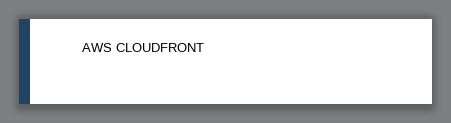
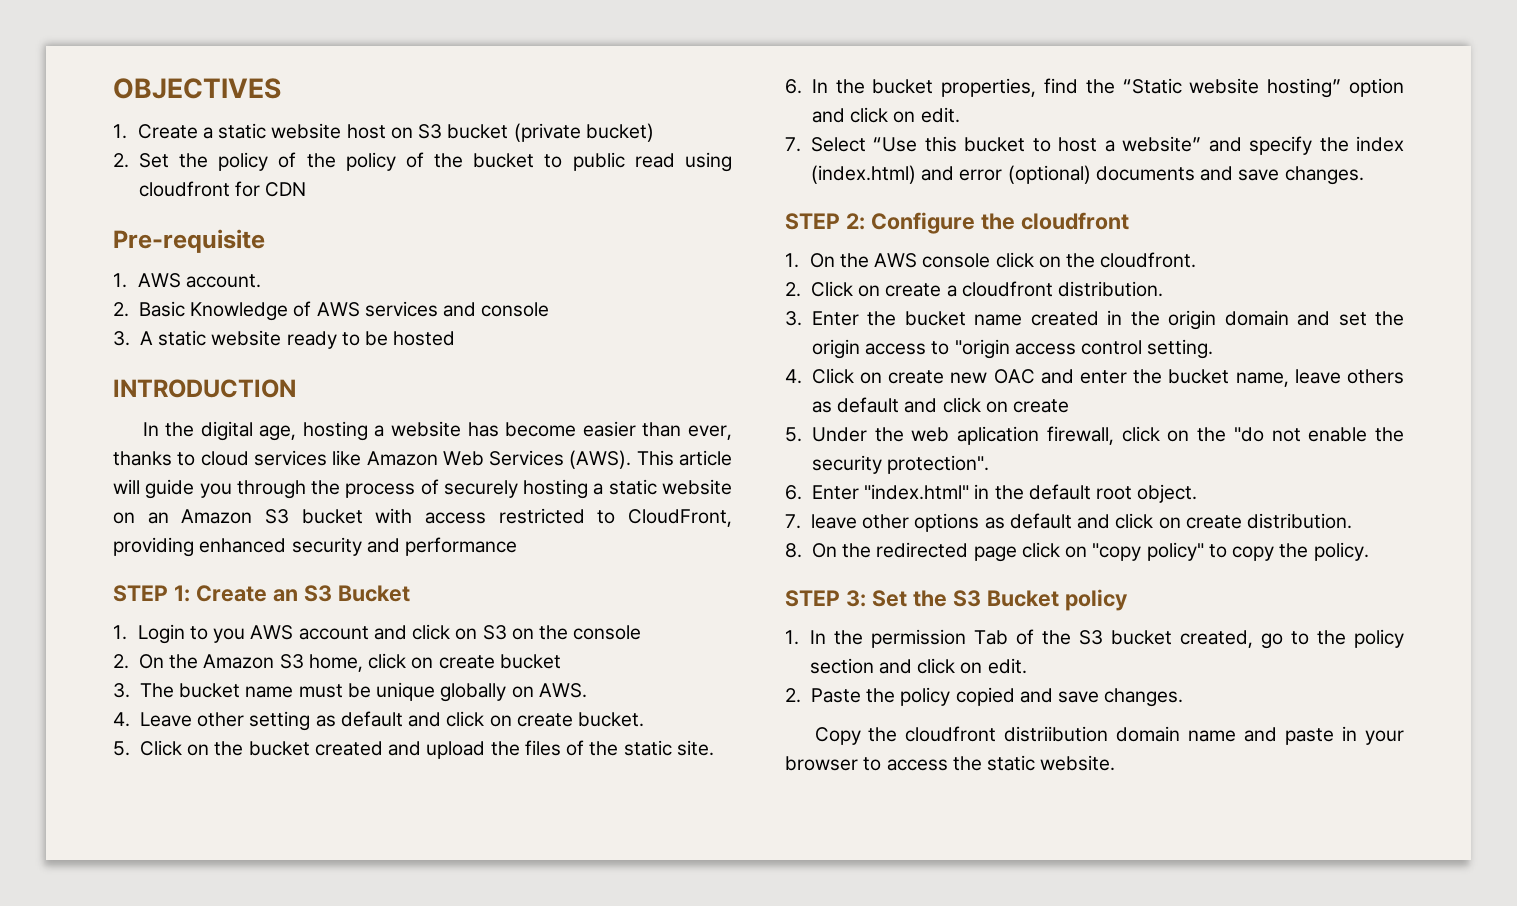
- AWS CLOUDFRONT
+ OBJECTIVES
+ 1. Create a static website host on S3 bucket (private bucket)
+ 2. Set the policy of the policy of the bucket to public read using cloudfront for CDN
+ Pre-requisite
+ 1. AWS account.
+ 2. Basic Knowledge of AWS services and console
+ 3. A static website ready to be hosted
+ INTRODUCTION
+ In the digital age, hosting a website has become easier than ever, thanks to cloud services like Amazon Web Services (AWS). This article will guide you through the process of securely hosting a static website on an Amazon S3 bucket with access restricted to CloudFront, providing enhanced security and performance
+ STEP 1: Create an S3 Bucket
+ 1. Login to you AWS account and click on S3 on the console
+ 2. On the Amazon S3 home, click on create bucket
+ 3. The bucket name must be unique globally on AWS.
+ 4. Leave other setting as default and click on create bucket.
+ 5. Click on the bucket created and upload the files of the static site.
+ 6. In the bucket properties, find the “Static website hosting” option and click on edit.
+ 7. Select “Use this bucket to host a website” and specify the index (index.html) and error (optional) documents and save changes.
+ STEP 2: Configure the cloudfront
+ 1. On the AWS console click on the cloudfront.
+ 2. Click on create a cloudfront distribution.
+ 3. Enter the bucket name created in the origin domain and set the origin access to "origin access control setting.
+ 4. Click on create new OAC and enter the bucket name, leave others as default and click on create
+ 5. Under the web aplication firewall, click on the "do not enable the security protection".
+ 6. Enter "index.html" in the default root object.
+ 7. leave other options as default and click on create distribution.
+ 8. On the redirected page click on "copy policy" to copy the policy.
+ STEP 3: Set the S3 Bucket policy
+ 1. In the permission Tab of the S3 bucket created, go to the policy section and click on edit.
+ 2. Paste the policy copied and save changes.
+ Copy the cloudfront distriibution domain name and paste in your browser to access the static website.

